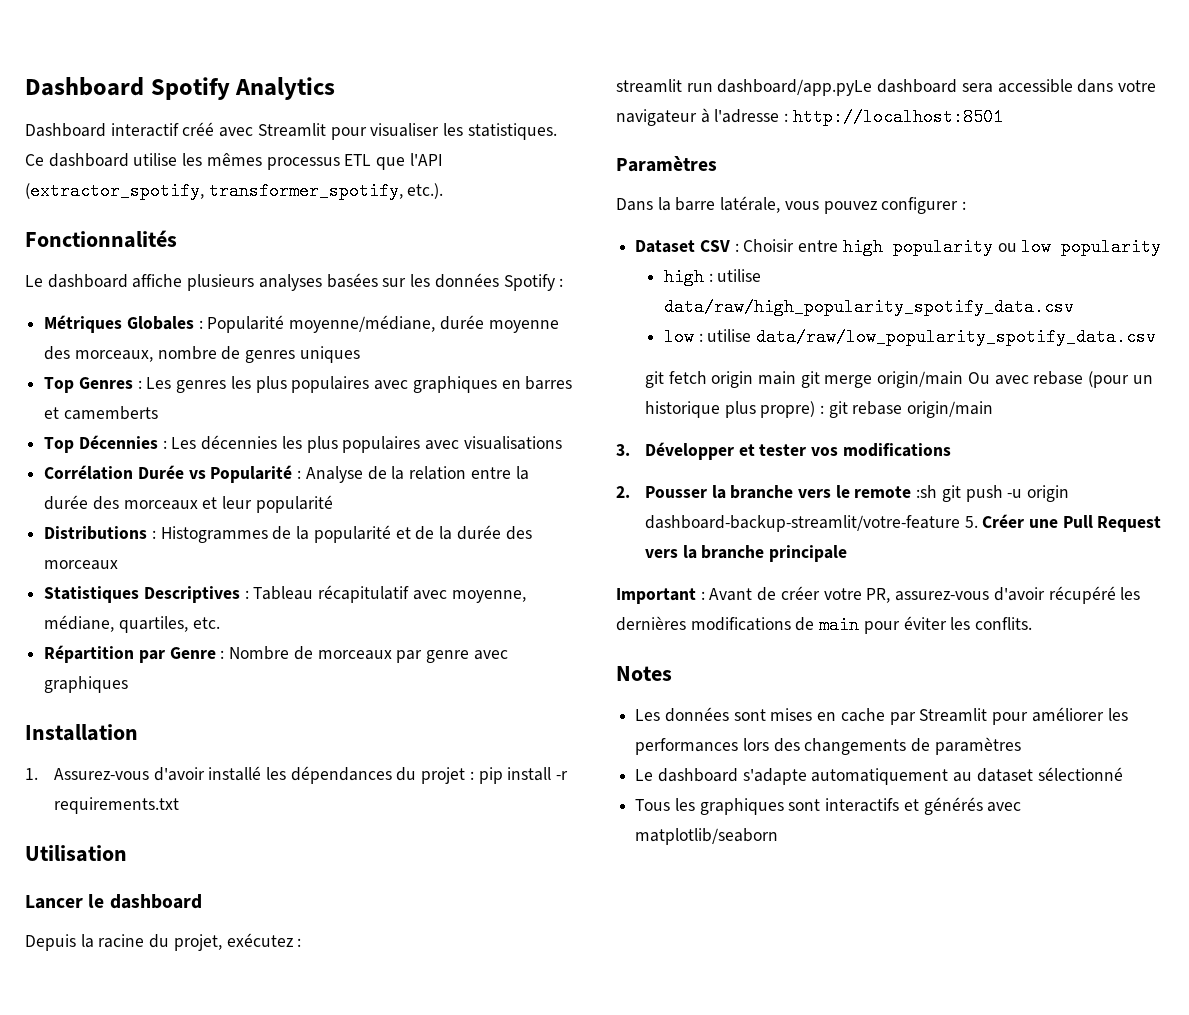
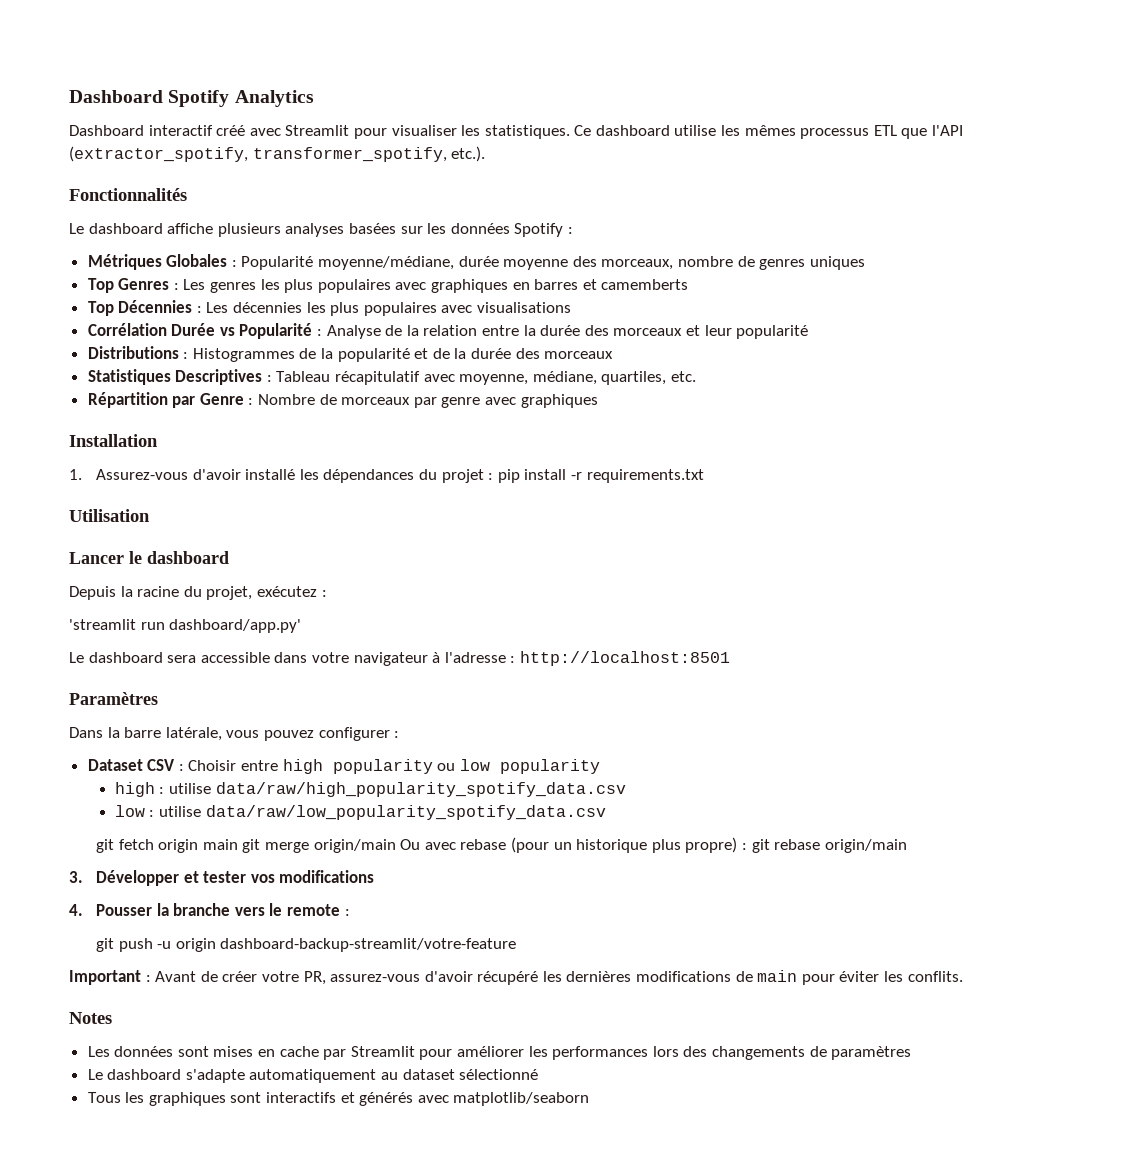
- streamlit run dashboard/app.pyLe dashboard sera accessible dans votre navigateur à l'adresse : http://localhost:8501
+ 'streamlit run dashboard/app.py'
+ Le dashboard sera accessible dans votre navigateur à l'adresse : http://localhost:8501
- 2. Pousser la branche vers le remote :sh git push -u origin dashboard-backup-streamlit/votre-feature 5. Créer une Pull Request vers la branche principale
+ 4. Pousser la branche vers le remote :
+ git push -u origin dashboard-backup-streamlit/votre-feature

